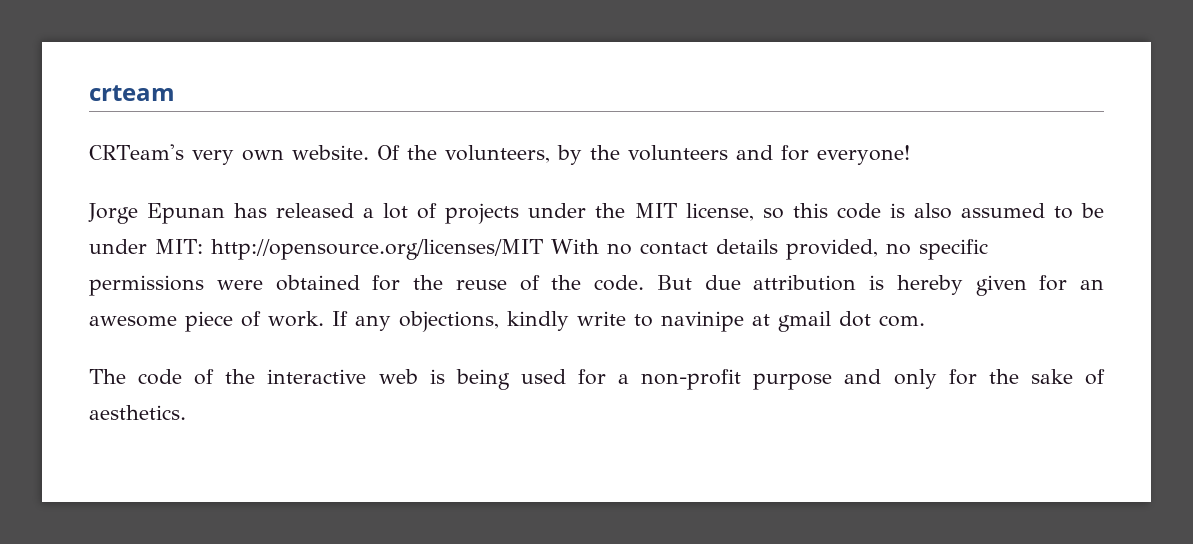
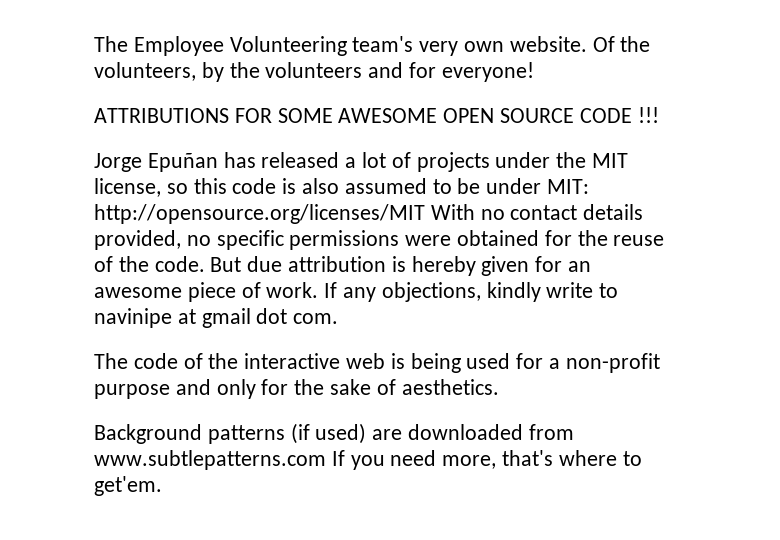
- crteam
- CRTeam's very own website.
+ The Employee Volunteering team's very own website.
+ ATTRIBUTIONS FOR SOME AWESOME OPEN SOURCE CODE !!!
- Jorge Epunan has released a lot of projects under the MIT license, so this code is also assumed to be under MIT: http://opensource.org/licenses/MIT With no contact details provided, no specific permissions were obtained for the reuse of the code.
+ Jorge Epuñan has released a lot of projects under the MIT license, so this code is also assumed to be under MIT: http://opensource.org/licenses/MIT With no contact details provided, no specific permissions were obtained for the reuse of the code.
+ Background patterns (if used) are downloaded from www.subtlepatterns.com If you need more, that's where to get'em.

